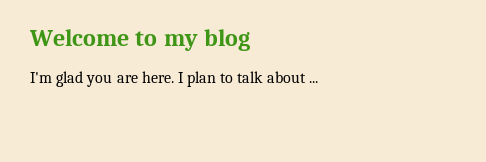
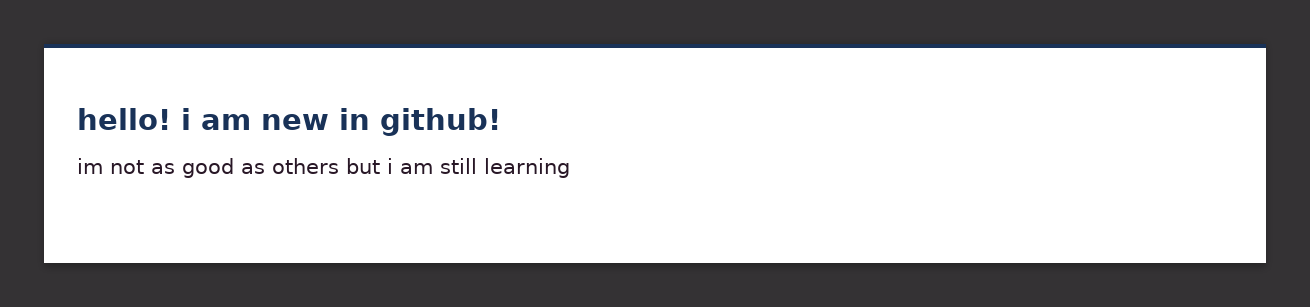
- Welcome to my blog
- I'm glad you are here. I plan to talk about ...
+ hello! i am new in github!
+ im not as good as others but i am still learning

